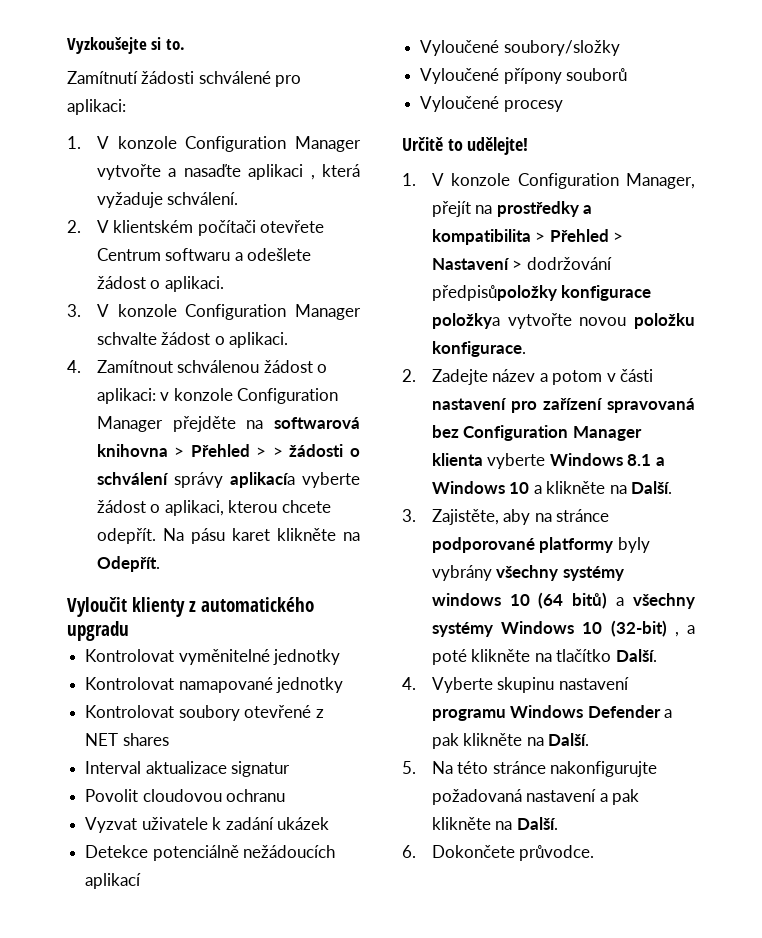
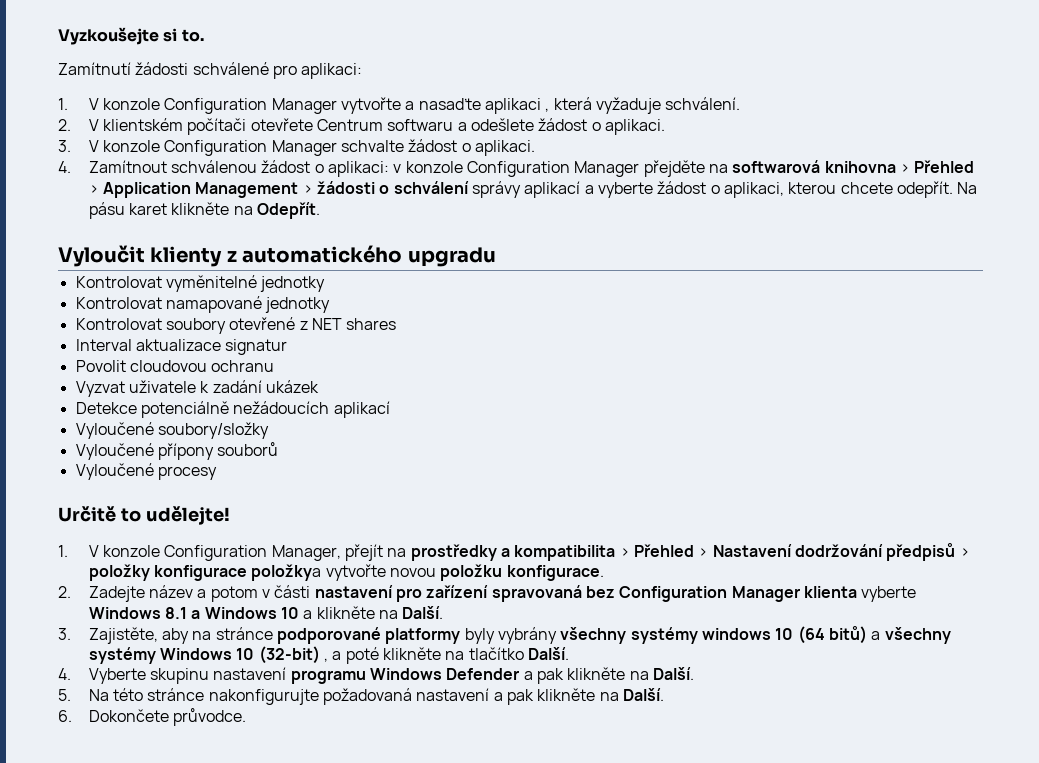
- 4. Zamítnout schválenou žádost o aplikaci: v konzole Configuration Manager přejděte na softwarová knihovna > Přehled > > žádosti o schválení správy aplikacía vyberte žádost o aplikaci, kterou chcete odepřít.
+ 4. Zamítnout schválenou žádost o aplikaci: v konzole Configuration Manager přejděte na softwarová knihovna > Přehled > Application Management > žádosti o schválení správy aplikací a vyberte žádost o aplikaci, kterou chcete odepřít.
- 1. V konzole Configuration Manager, přejít na prostředky a kompatibilita > Přehled > Nastavení > dodržování předpisůpoložky konfigurace položkya vytvořte novou položku konfigurace.
+ 1. V konzole Configuration Manager, přejít na prostředky a kompatibilita > Přehled > Nastavení dodržování předpisů > položky konfigurace položkya vytvořte novou položku konfigurace.

